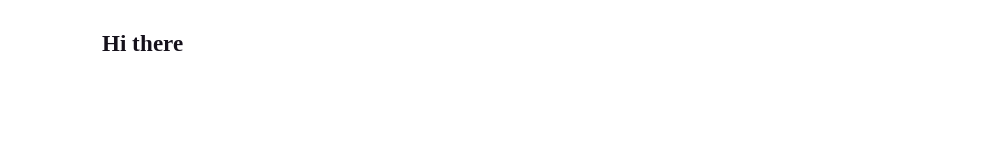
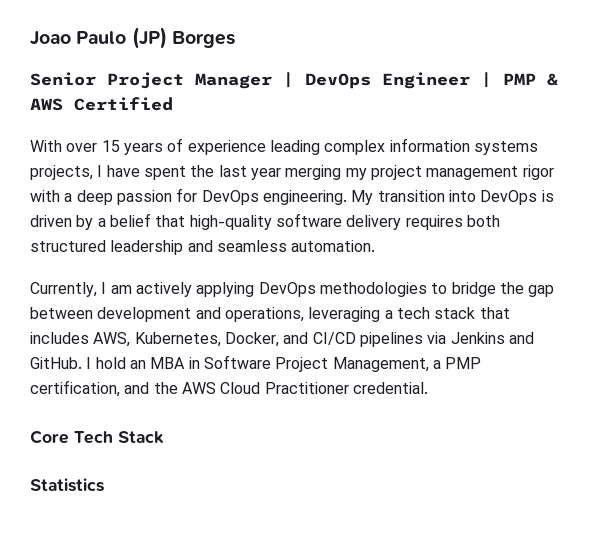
- Hi there
+ Joao Paulo (JP) Borges
+ Senior Project Manager | DevOps Engineer | PMP & AWS Certified
+ With over 15 years of experience leading complex information systems projects, I have spent the last year merging my project management rigor with a deep passion for DevOps engineering. My transition into DevOps is driven by a belief that high-quality software delivery requires both structured leadership and seamless automation.
+ Currently, I am actively applying DevOps methodologies to bridge the gap between development and operations, leveraging a tech stack that includes AWS, Kubernetes, Docker, and CI/CD pipelines via Jenkins and GitHub. I hold an MBA in Software Project Management, a PMP certification, and the AWS Cloud Practitioner credential.
+ Core Tech Stack
+ Statistics

